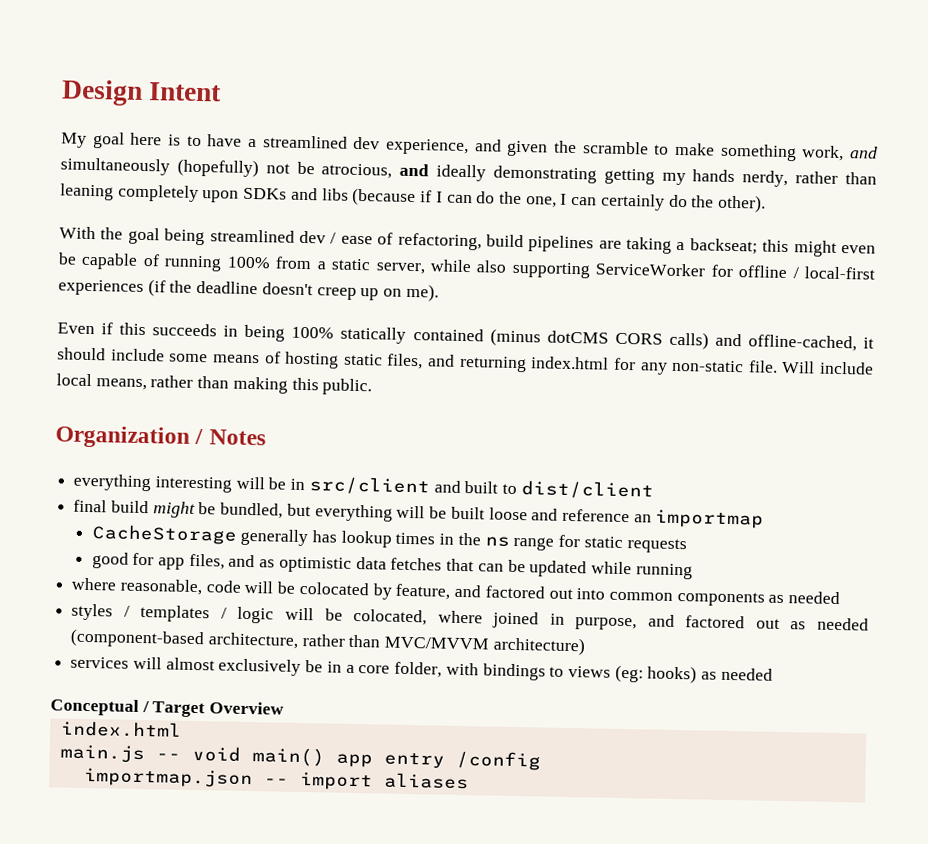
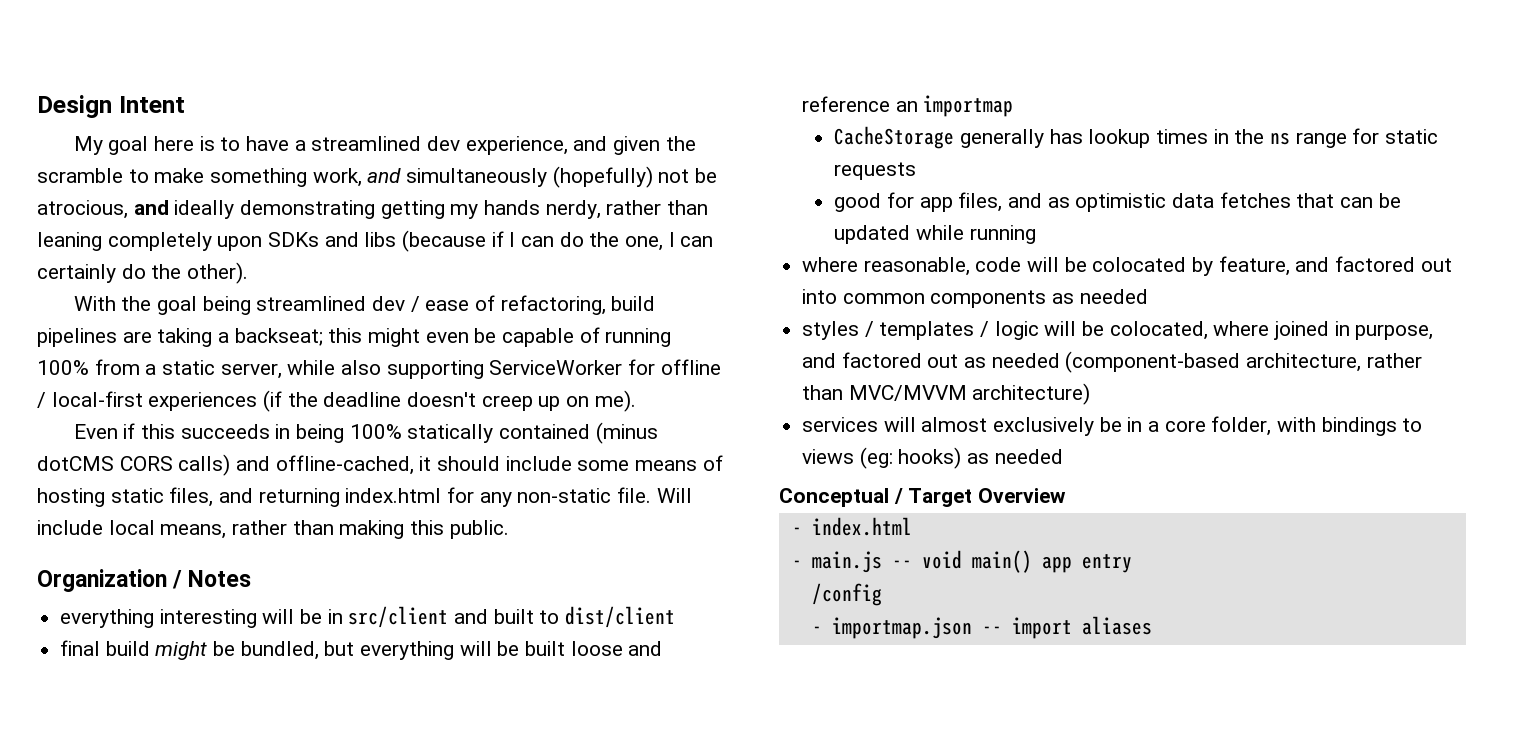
  Conceptual / Target Overview
- index.html
+ - index.html
- main.js -- void main() app entry /config
+ - main.js -- void main() app entry
+ /config
- importmap.json -- import aliases
+ - importmap.json -- import aliases

